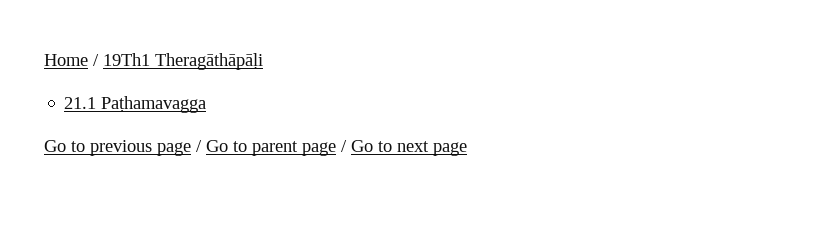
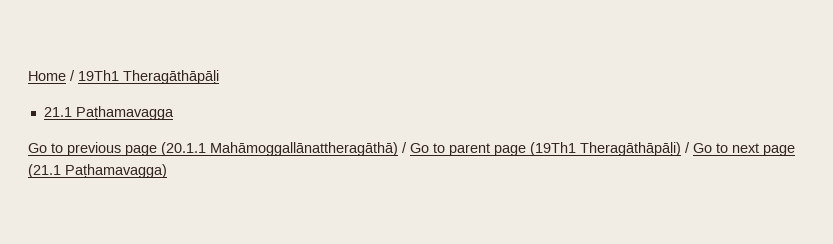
- Go to previous page / Go to parent page / Go to next page
+ Go to previous page (20.1.1 Mahāmoggallānattheragāthā) / Go to parent page (19Th1 Theragāthāpāḷi) / Go to next page (21.1 Paṭhamavagga)

